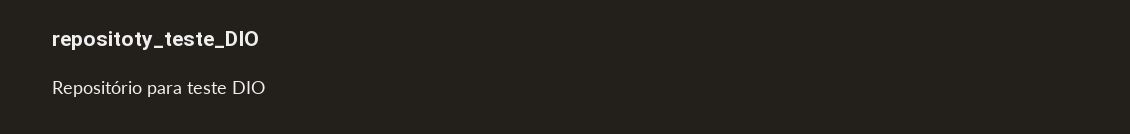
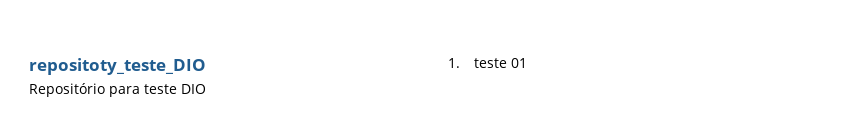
+ 1. teste 01

